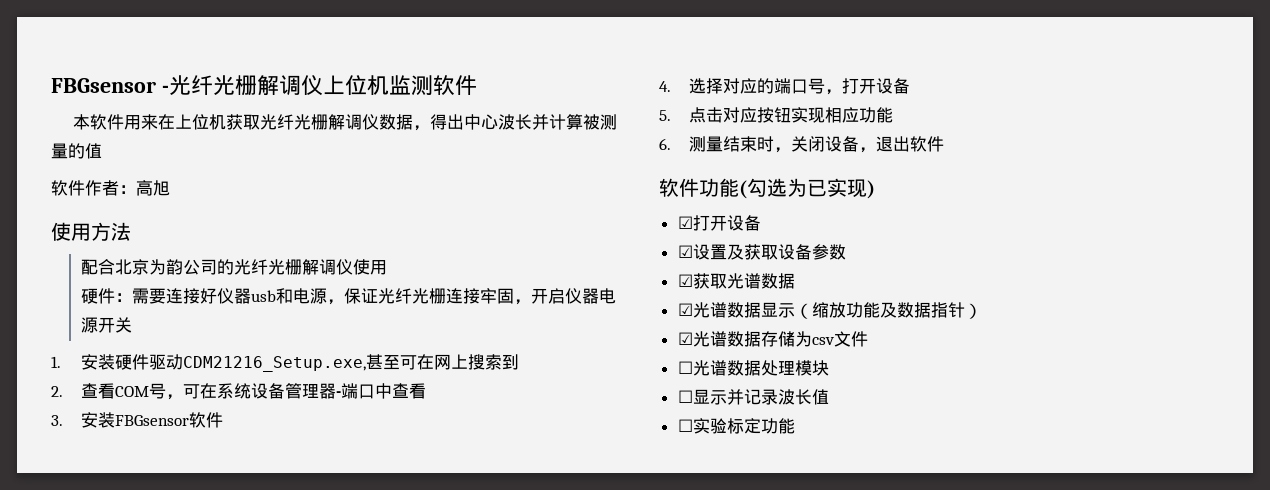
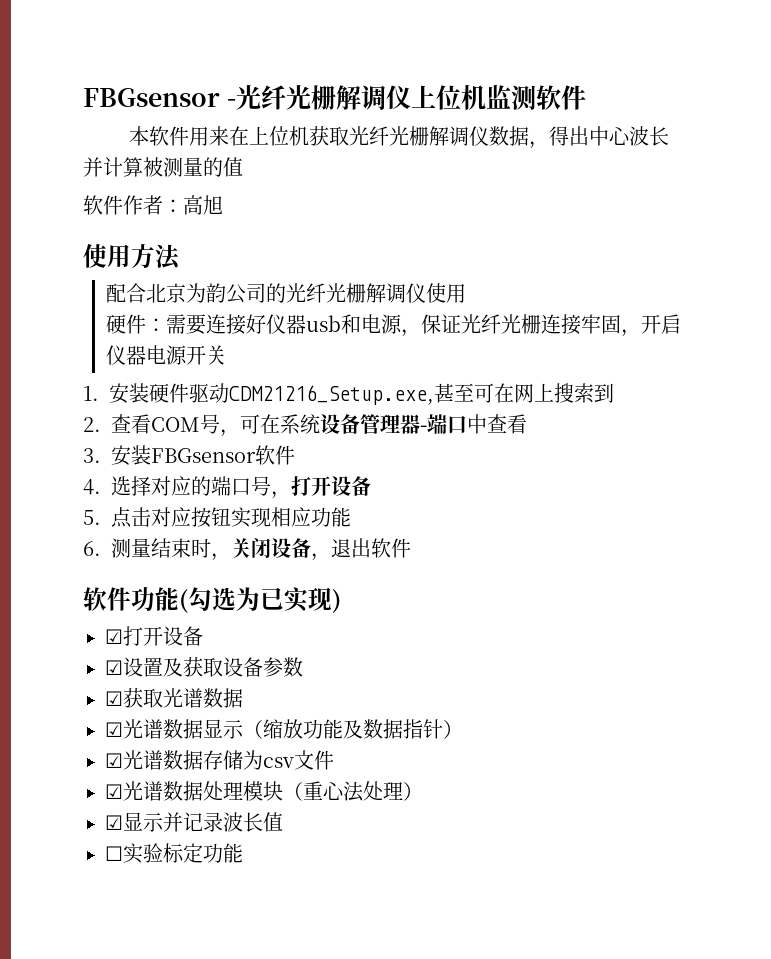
- ☐光谱数据处理模块
- ☐显示并记录波长值
+ ☑光谱数据处理模块（重心法处理）
+ ☑显示并记录波长值

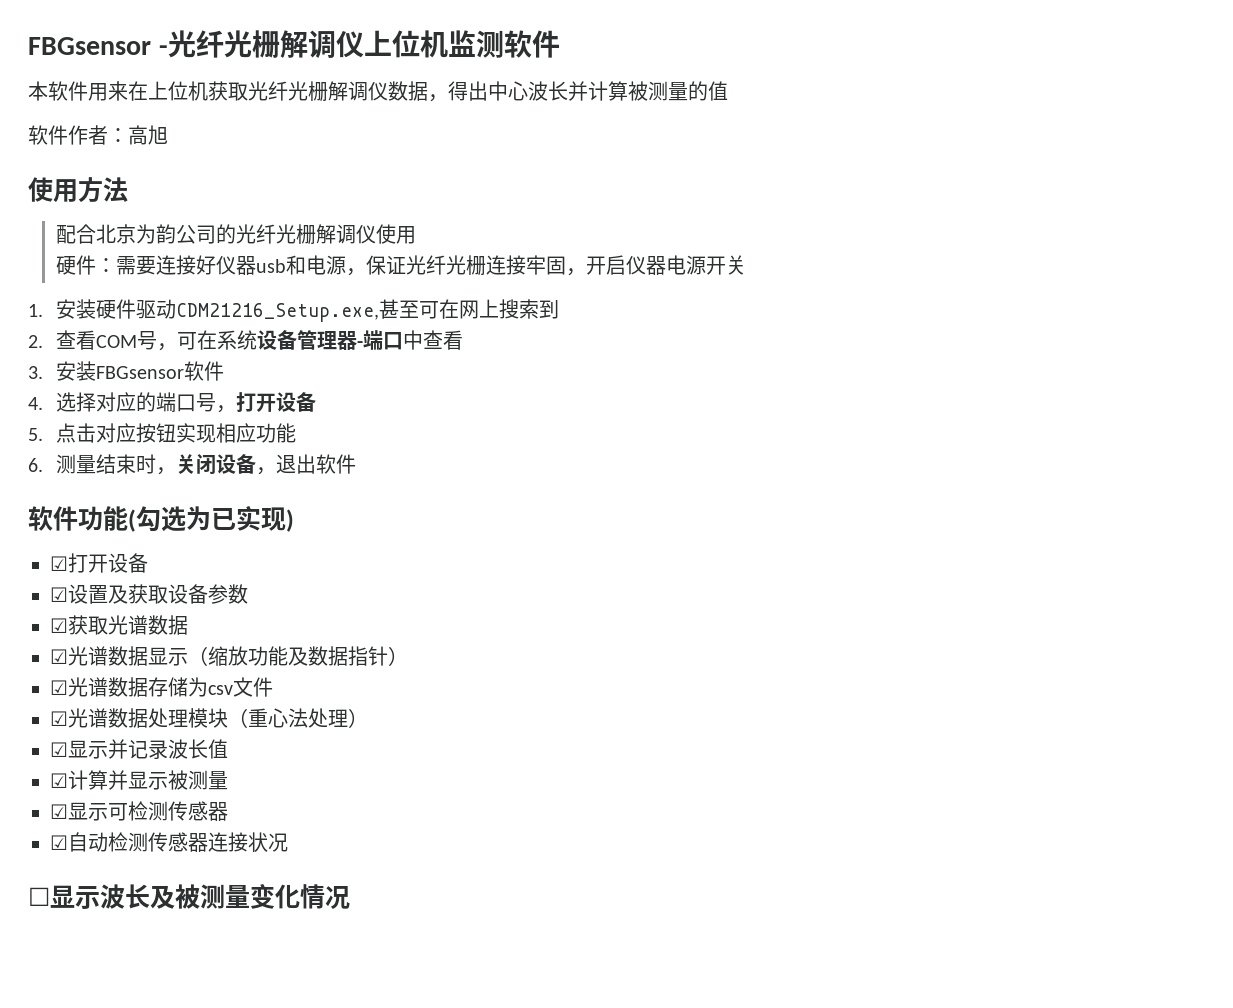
- ☐实验标定功能
+ ☑计算并显示被测量
+ ☑显示可检测传感器
+ ☑自动检测传感器连接状况
+ ☐显示波长及被测量变化情况

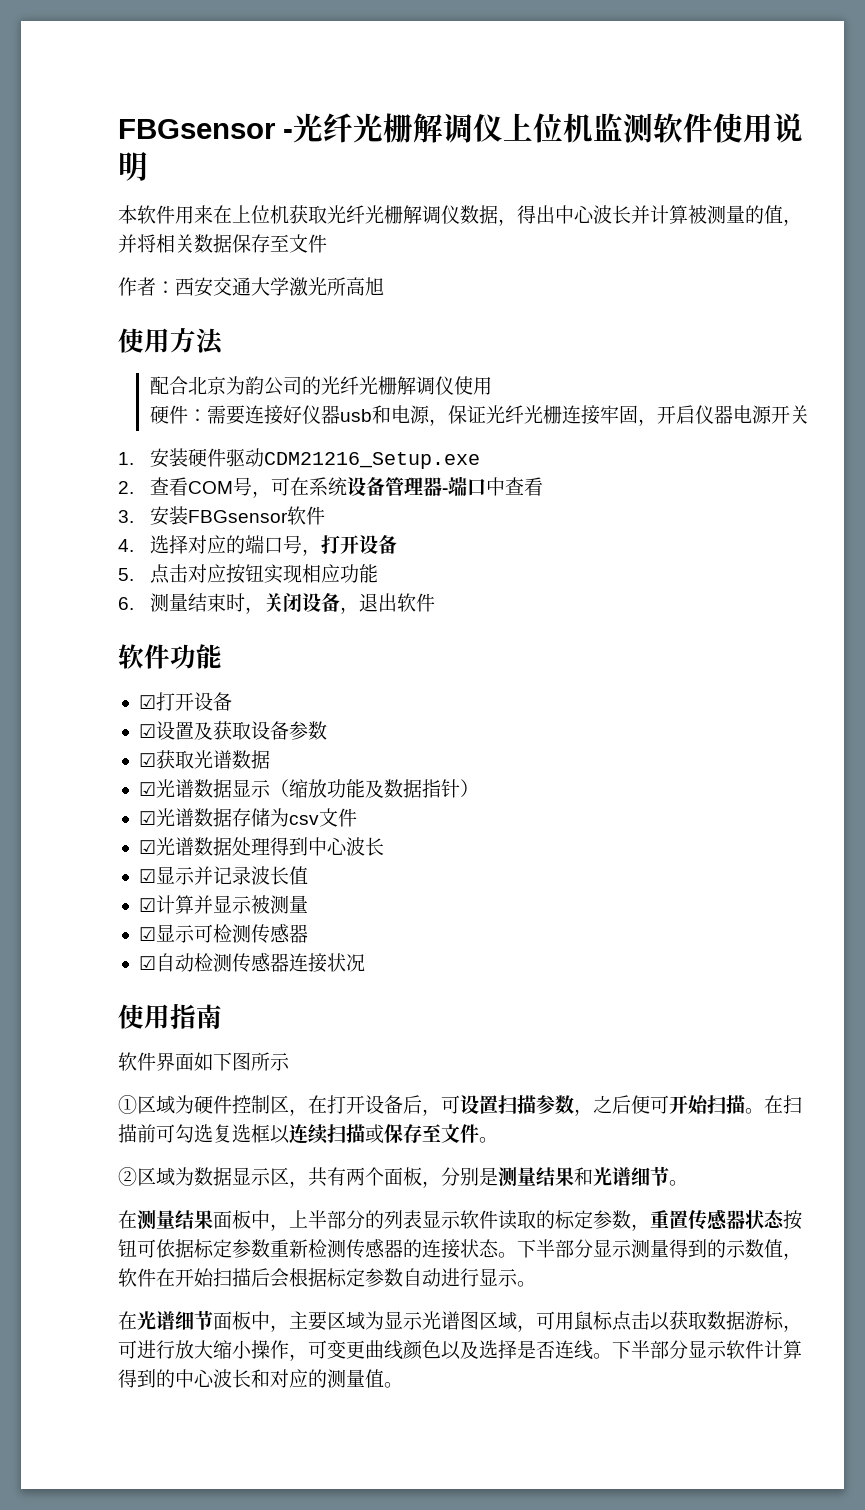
- FBGsensor -光纤光栅解调仪上位机监测软件
+ FBGsensor -光纤光栅解调仪上位机监测软件使用说明
- 本软件用来在上位机获取光纤光栅解调仪数据，得出中心波长并计算被测量的值
- 软件作者：高旭
+ 本软件用来在上位机获取光纤光栅解调仪数据，得出中心波长并计算被测量的值，并将相关数据保存至文件
+ 作者：西安交通大学激光所高旭
- 1.安装硬件驱动CDM21216_Setup.exe,甚至可在网上搜索到
+ 1.安装硬件驱动CDM21216_Setup.exe
- 软件功能(勾选为已实现)
+ 软件功能
- ☑光谱数据处理模块（重心法处理）
+ ☑光谱数据处理得到中心波长
- ☐显示波长及被测量变化情况
+ 使用指南
+ 软件界面如下图所示
+ ①区域为硬件控制区，在打开设备后，可设置扫描参数，之后便可开始扫描。在扫描前可勾选复选框以连续扫描或保存至文件。
+ ②区域为数据显示区，共有两个面板，分别是测量结果和光谱细节。
+ 在测量结果面板中，上半部分的列表显示软件读取的标定参数，重置传感器状态按钮可依据标定参数重新检测传感器的连接状态。下半部分显示测量得到的示数值，软件在开始扫描后会根据标定参数自动进行显示。
+ 在光谱细节面板中，主要区域为显示光谱图区域，可用鼠标点击以获取数据游标，可进行放大缩小操作，可变更曲线颜色以及选择是否连线。下半部分显示软件计算得到的中心波长和对应的测量值。

